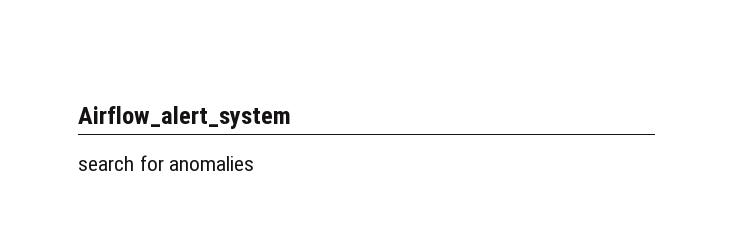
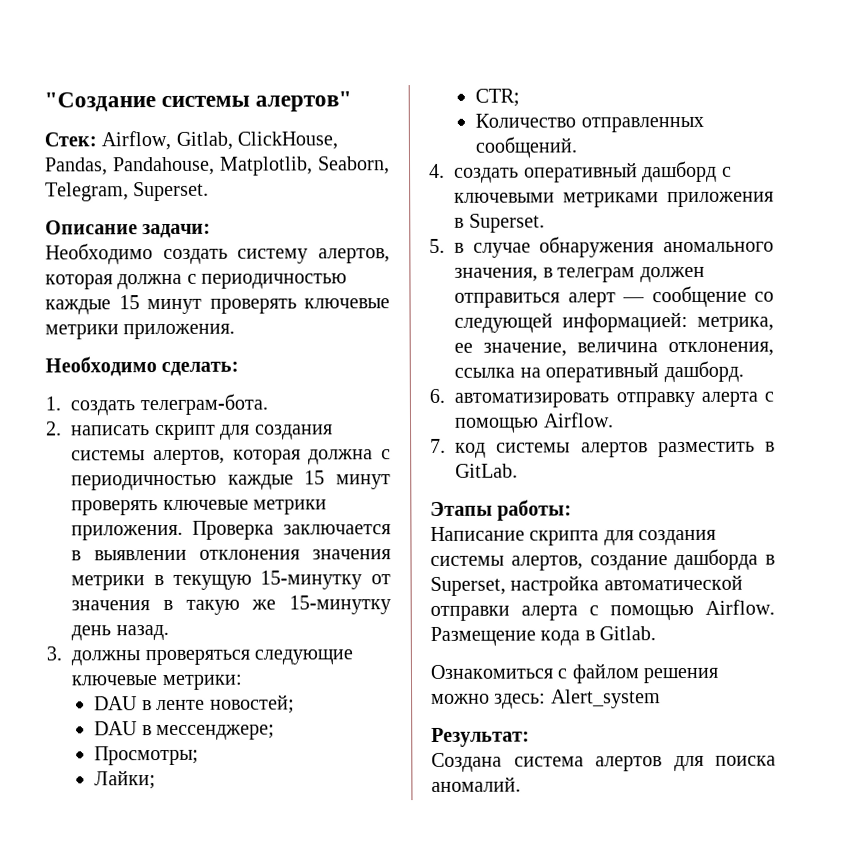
- Airflow_alert_system
- search for anomalies
+ "Создание системы алертов"
+ Стек: Airflow, Gitlab, ClickHouse, Pandas, Pandahouse, Matplotlib, Seaborn, Telegram, Superset.
+ Описание задачи:
+ Необходимо создать систему алертов, которая должна с периодичностью каждые 15 минут проверять ключевые метрики приложения.
+ Необходимо сделать:
+ 1. создать телеграм-бота.
+ 2. написать скрипт для создания системы алертов, которая должна с периодичностью каждые 15 минут проверять ключевые метрики приложения. Проверка заключается в выявлении отклонения значения метрики в текущую 15-минутку от значения в такую же 15-минутку день назад.
+ 3. должны проверяться следующие ключевые метрики:
+ DAU в ленте новостей;
+ DAU в мессенджере;
+ Просмотры;
+ Лайки;
+ CTR;
+ Количество отправленных сообщений.
+ 4. создать оперативный дашборд с ключевыми метриками приложения в Superset.
+ 5. в случае обнаружения аномального значения, в телеграм должен отправиться алерт — сообщение со следующей информацией: метрика, ее значение, величина отклонения, ссылка на оперативный дашборд.
+ 6. автоматизировать отправку алерта с помощью Airflow.
+ 7. код системы алертов разместить в GitLab.
+ Этапы работы:
+ Написание скрипта для создания системы алертов, создание дашборда в Superset, настройка автоматической отправки алерта с помощью Airflow. Размещение кода в Gitlab.
+ Ознакомиться с файлом решения можно здесь: Alert_system
+ Результат:
+ Создана система алертов для поиска аномалий.

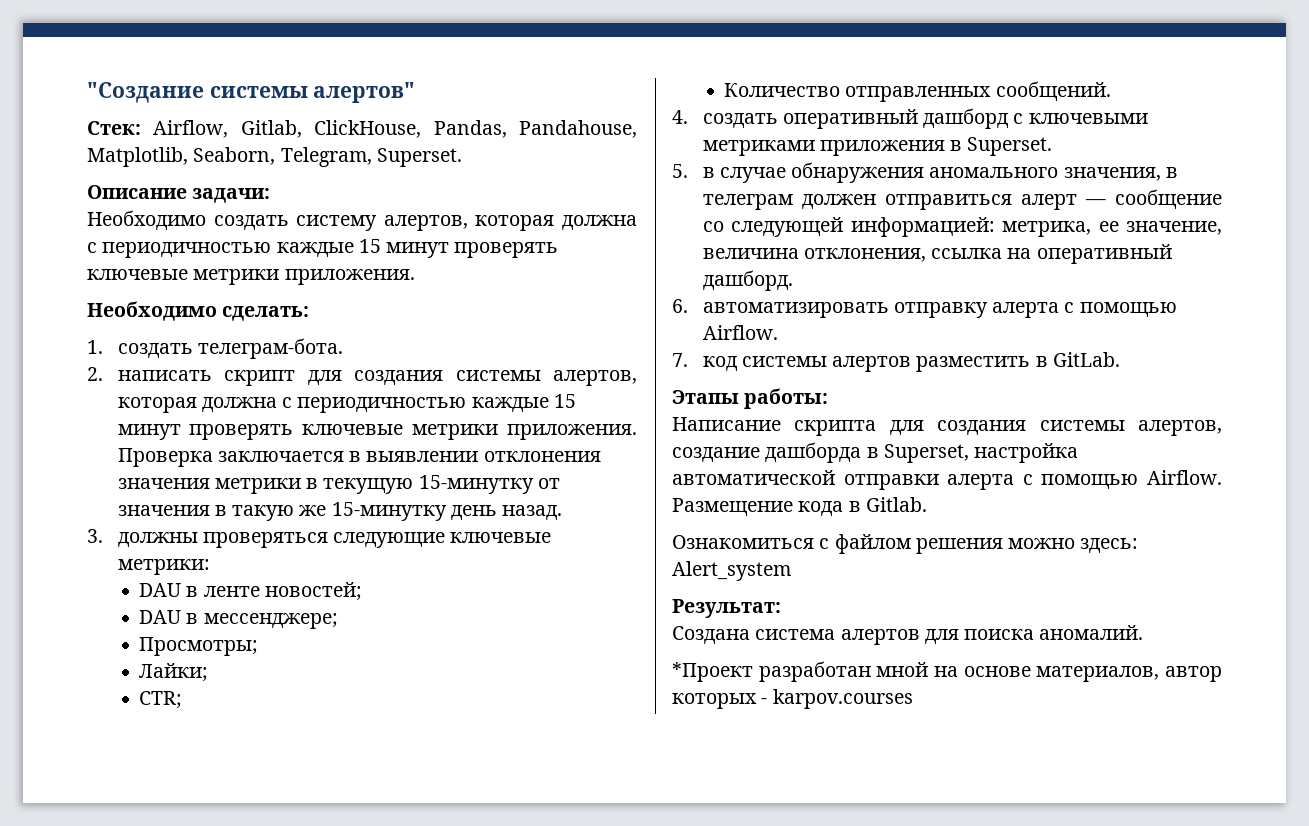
+ *Проект разработан мной на основе материалов, автор которых - karpov.courses

